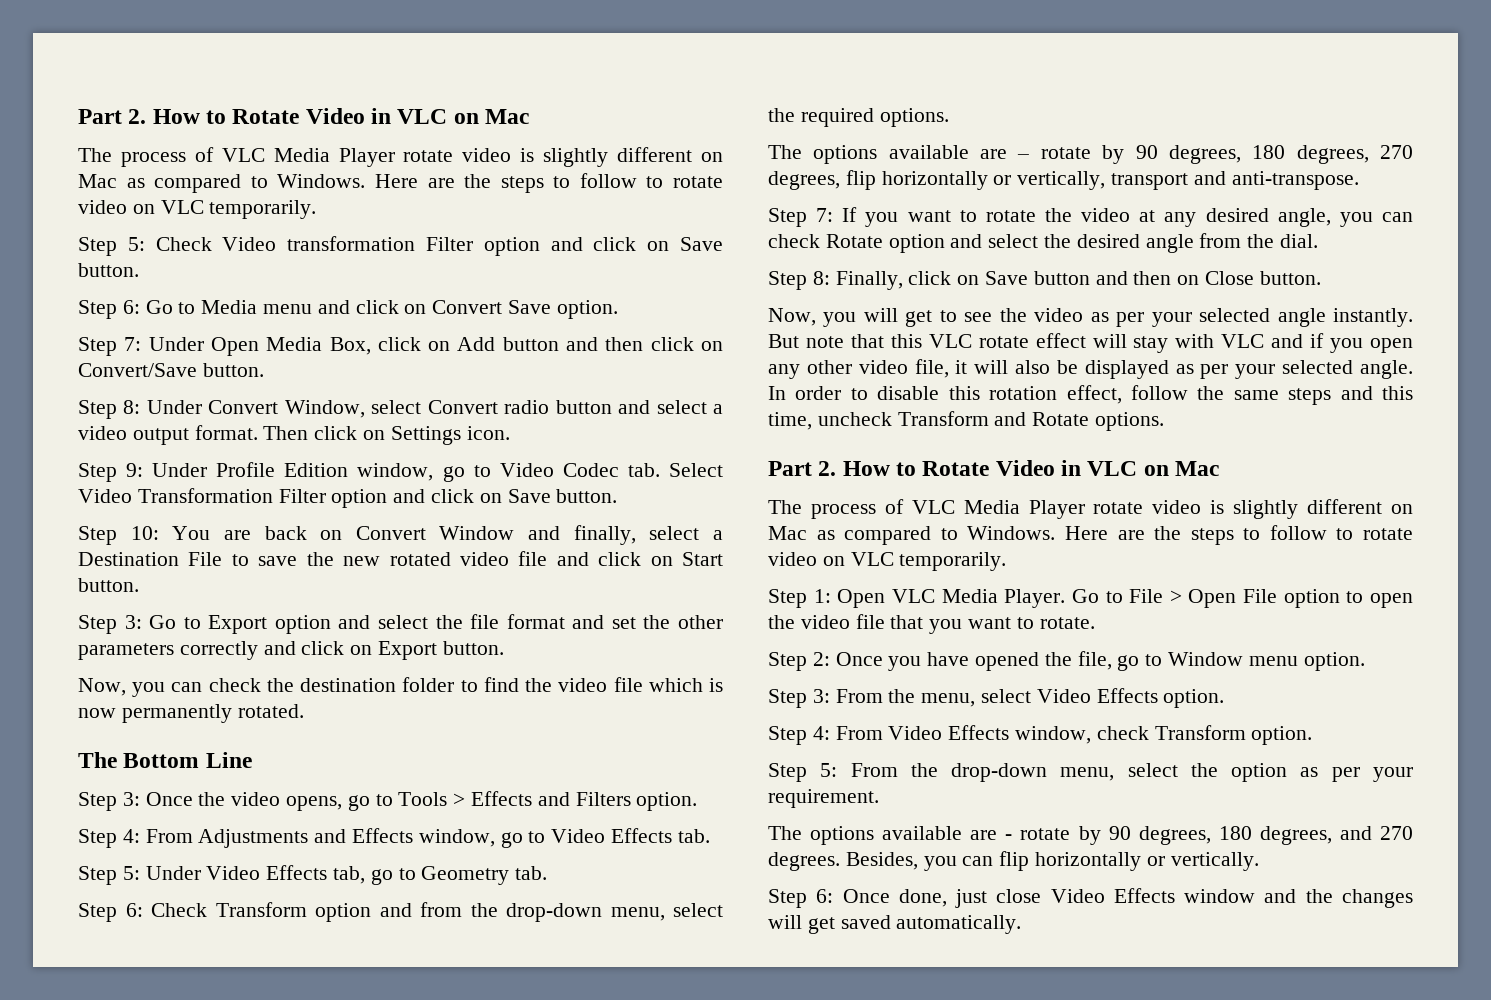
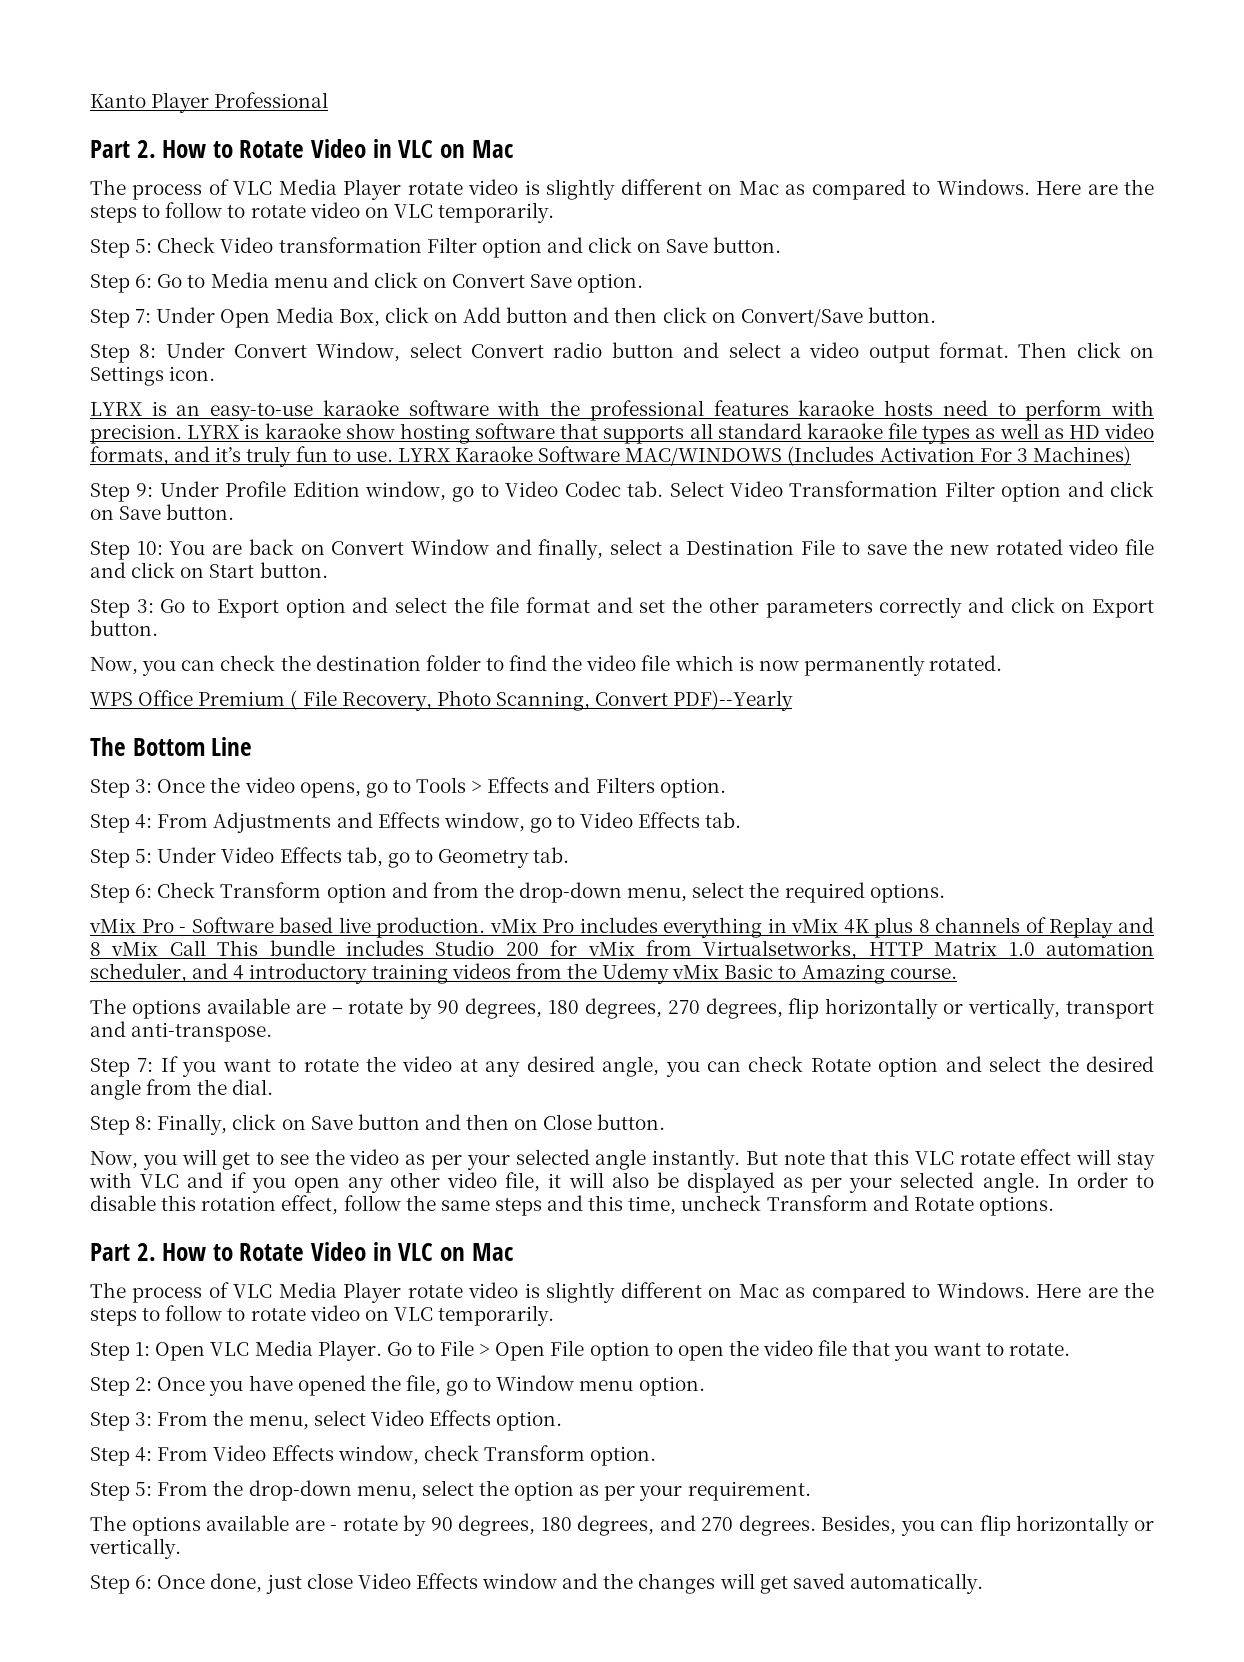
+ Kanto Player Professional
+ LYRX is an easy-to-use karaoke software with the professional features karaoke hosts need to perform with precision. LYRX is karaoke show hosting software that supports all standard karaoke file types as well as HD video formats, and it’s truly fun to use. LYRX Karaoke Software MAC/WINDOWS (Includes Activation For 3 Machines)
+ WPS Office Premium ( File Recovery, Photo Scanning, Convert PDF)--Yearly
+ vMix Pro - Software based live production. vMix Pro includes everything in vMix 4K plus 8 channels of Replay and 8 vMix Call This bundle includes Studio 200 for vMix from Virtualsetworks, HTTP Matrix 1.0 automation scheduler, and 4 introductory training videos from the Udemy vMix Basic to Amazing course.

